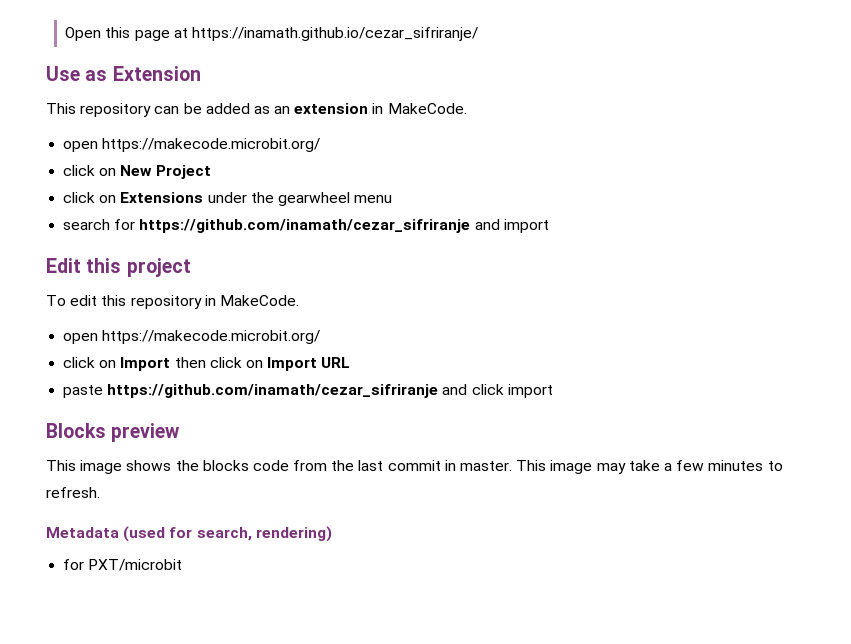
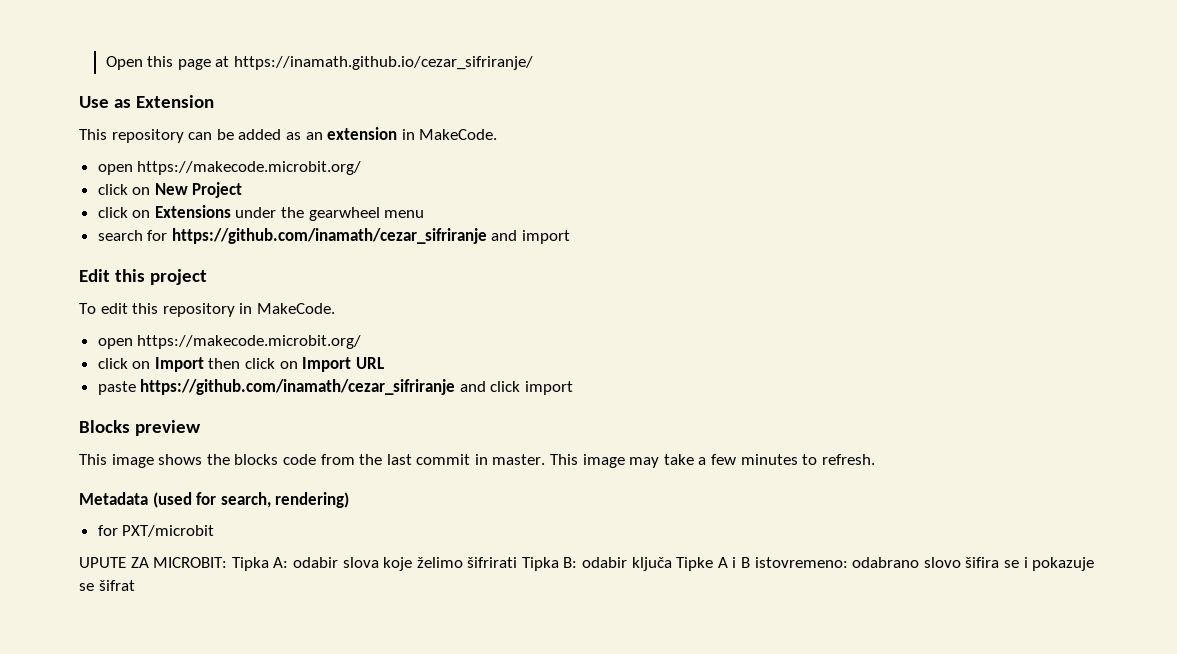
+ UPUTE ZA MICROBIT: Tipka A: odabir slova koje želimo šifrirati Tipka B: odabir ključa Tipke A i B istovremeno: odabrano slovo šifira se i pokazuje se šifrat

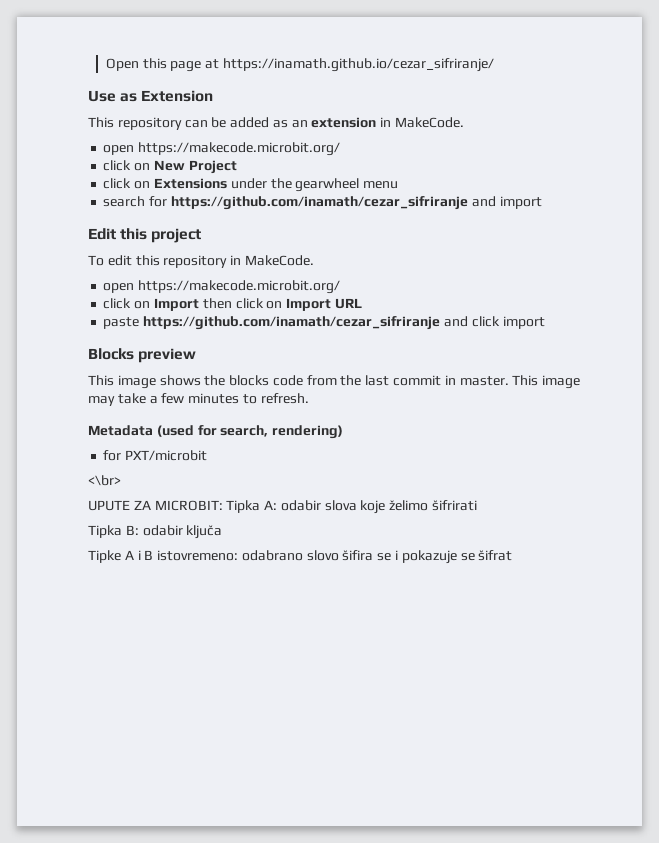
+ <\br>
- UPUTE ZA MICROBIT: Tipka A: odabir slova koje želimo šifrirati Tipka B: odabir ključa Tipke A i B istovremeno: odabrano slovo šifira se i pokazuje se šifrat
+ UPUTE ZA MICROBIT: Tipka A: odabir slova koje želimo šifrirati
+ Tipka B: odabir ključa
+ Tipke A i B istovremeno: odabrano slovo šifira se i pokazuje se šifrat

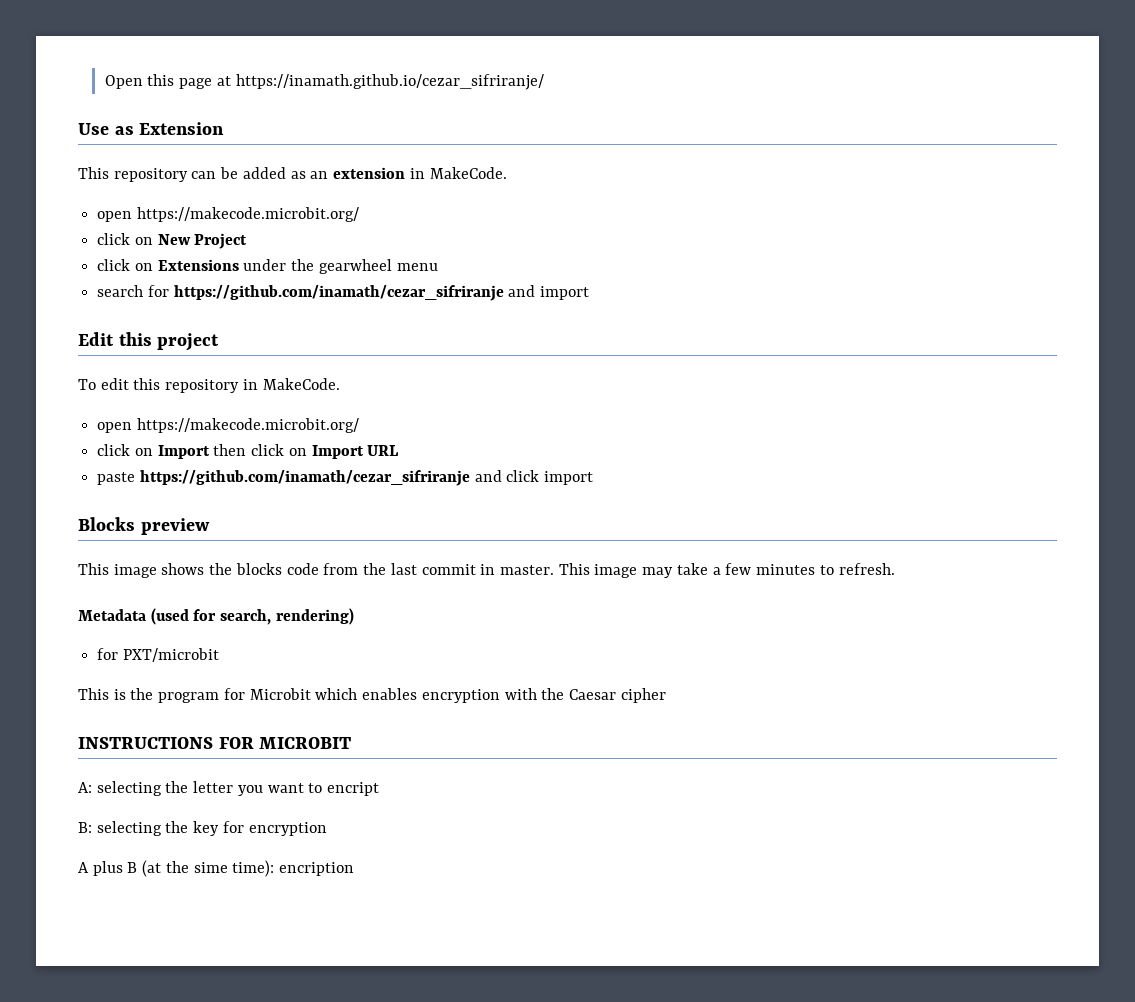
- <\br>
- UPUTE ZA MICROBIT: Tipka A: odabir slova koje želimo šifrirati
- Tipka B: odabir ključa
- Tipke A i B istovremeno: odabrano slovo šifira se i pokazuje se šifrat
+ This is the program for Microbit which enables encryption with the Caesar cipher
+ INSTRUCTIONS FOR MICROBIT
+ A: selecting the letter you want to encript
+ B: selecting the key for encryption
+ A plus B (at the sime time): encription

